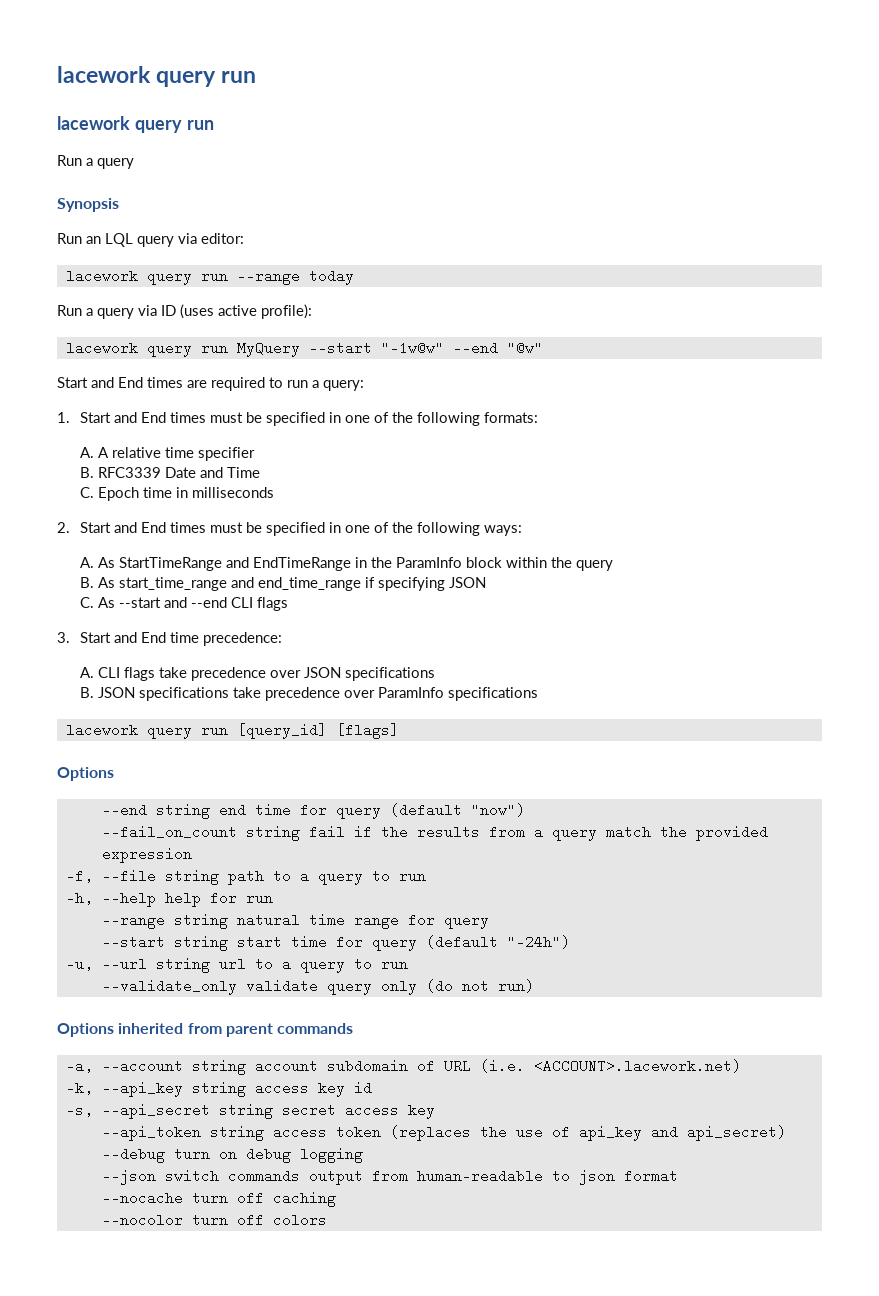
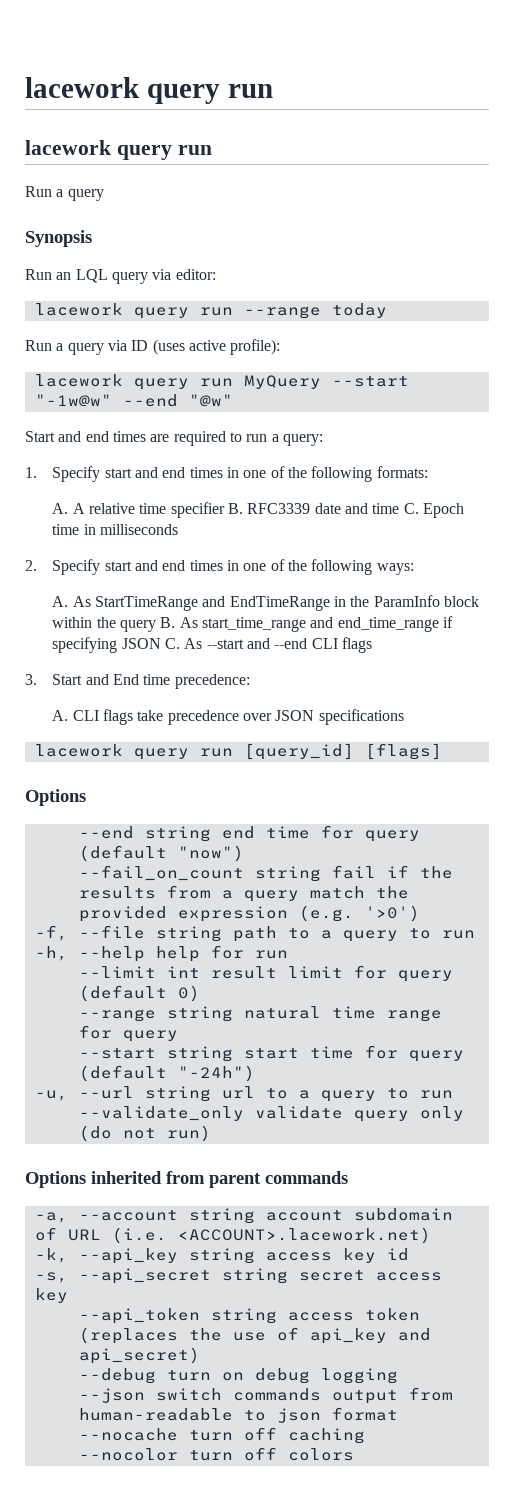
- Start and End times are required to run a query:
+ Start and end times are required to run a query:
- 1. Start and End times must be specified in one of the following formats:
+ 1. Specify start and end times in one of the following formats:
- A. A relative time specifier
- B. RFC3339 Date and Time
- C. Epoch time in milliseconds
+ A. A relative time specifier B. RFC3339 date and time C. Epoch time in milliseconds
- 2. Start and End times must be specified in one of the following ways:
+ 2. Specify start and end times in one of the following ways:
- A. As StartTimeRange and EndTimeRange in the ParamInfo block within the query
- B. As start_time_range and end_time_range if specifying JSON
- C. As --start and --end CLI flags
+ A. As StartTimeRange and EndTimeRange in the ParamInfo block within the query B. As start_time_range and end_time_range if specifying JSON C. As --start and --end CLI flags
- B. JSON specifications take precedence over ParamInfo specifications
- --fail_on_count string fail if the results from a query match the provided expression
+ --fail_on_count string fail if the results from a query match the provided expression (e.g. '>0')
+ --limit int result limit for query (default 0)

